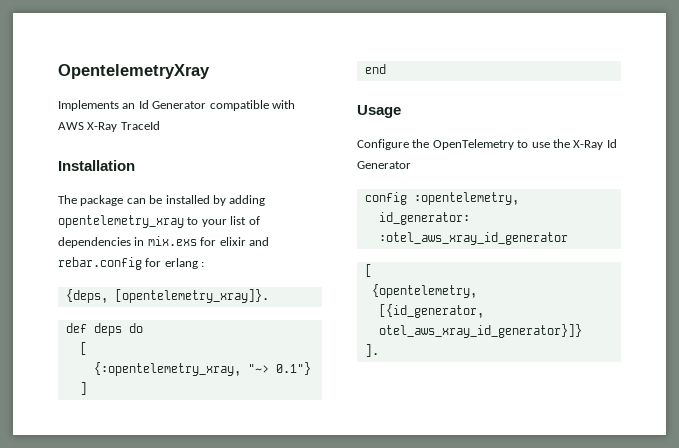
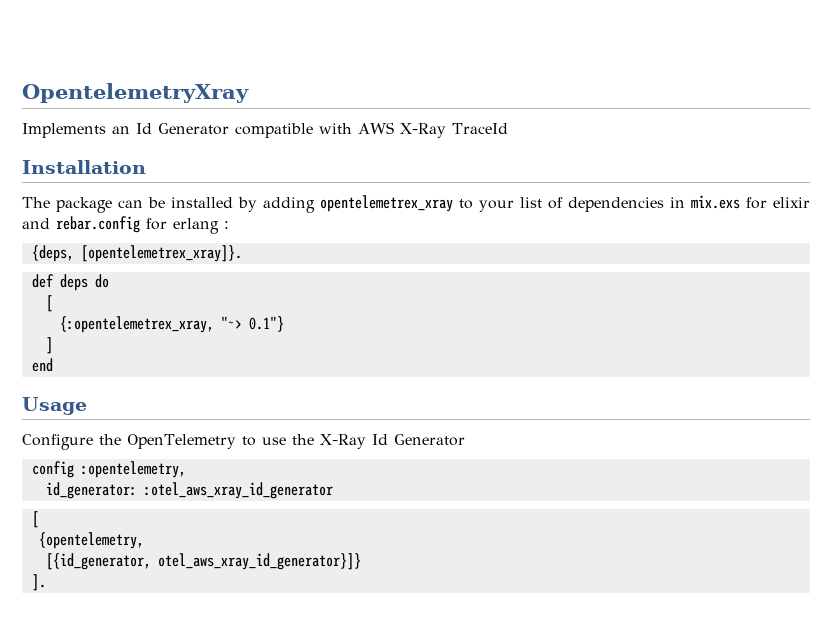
- The package can be installed by adding opentelemetry_xray to your list of dependencies in mix.exs for elixir and rebar.config for erlang :
+ The package can be installed by adding opentelemetrex_xray to your list of dependencies in mix.exs for elixir and rebar.config for erlang :
- {deps, [opentelemetry_xray]}.
+ {deps, [opentelemetrex_xray]}.
- {:opentelemetry_xray, "~> 0.1"}
+ {:opentelemetrex_xray, "~> 0.1"}

